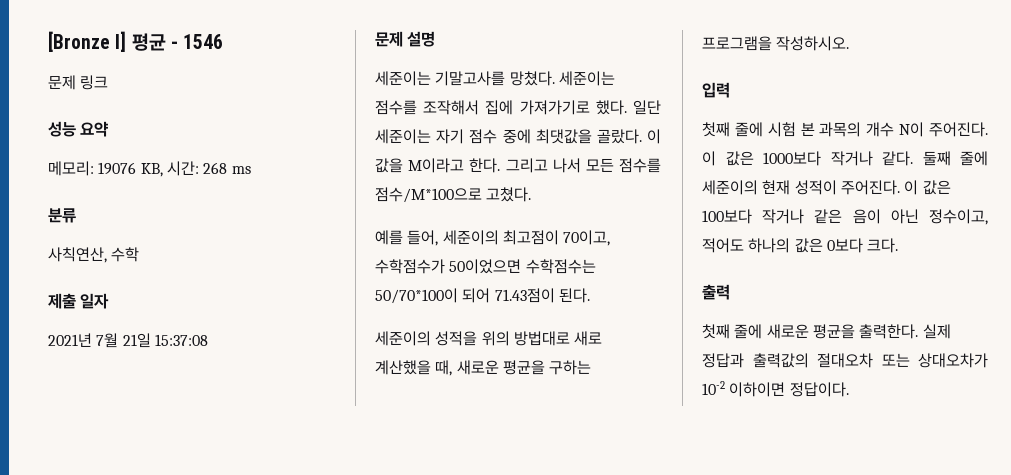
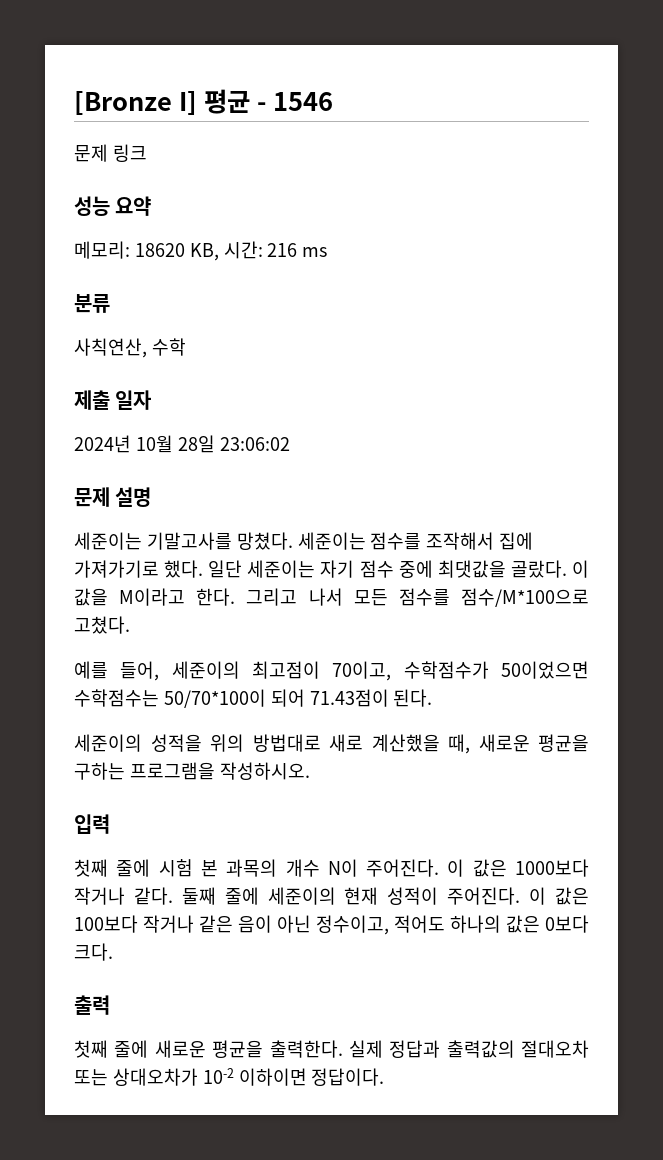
- 메모리: 19076 KB, 시간: 268 ms
+ 메모리: 18620 KB, 시간: 216 ms
- 2021년 7월 21일 15:37:08
+ 2024년 10월 28일 23:06:02

